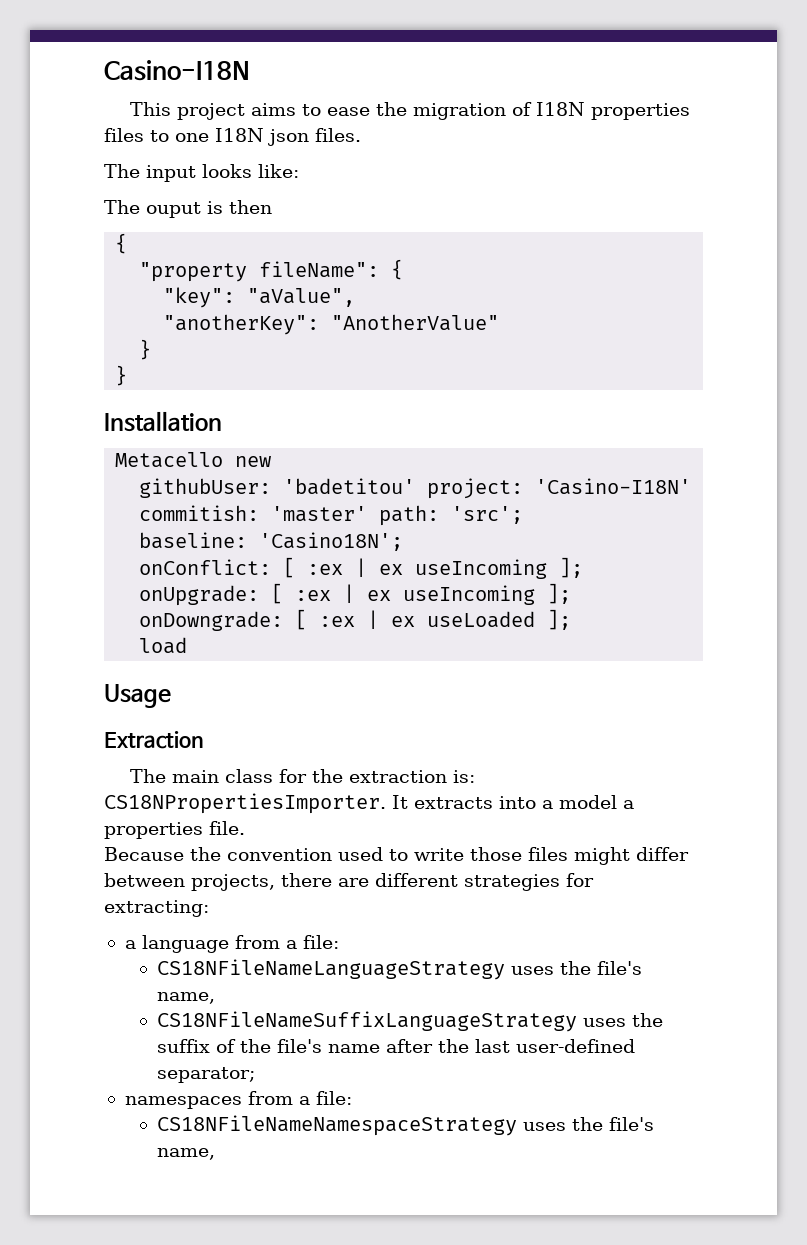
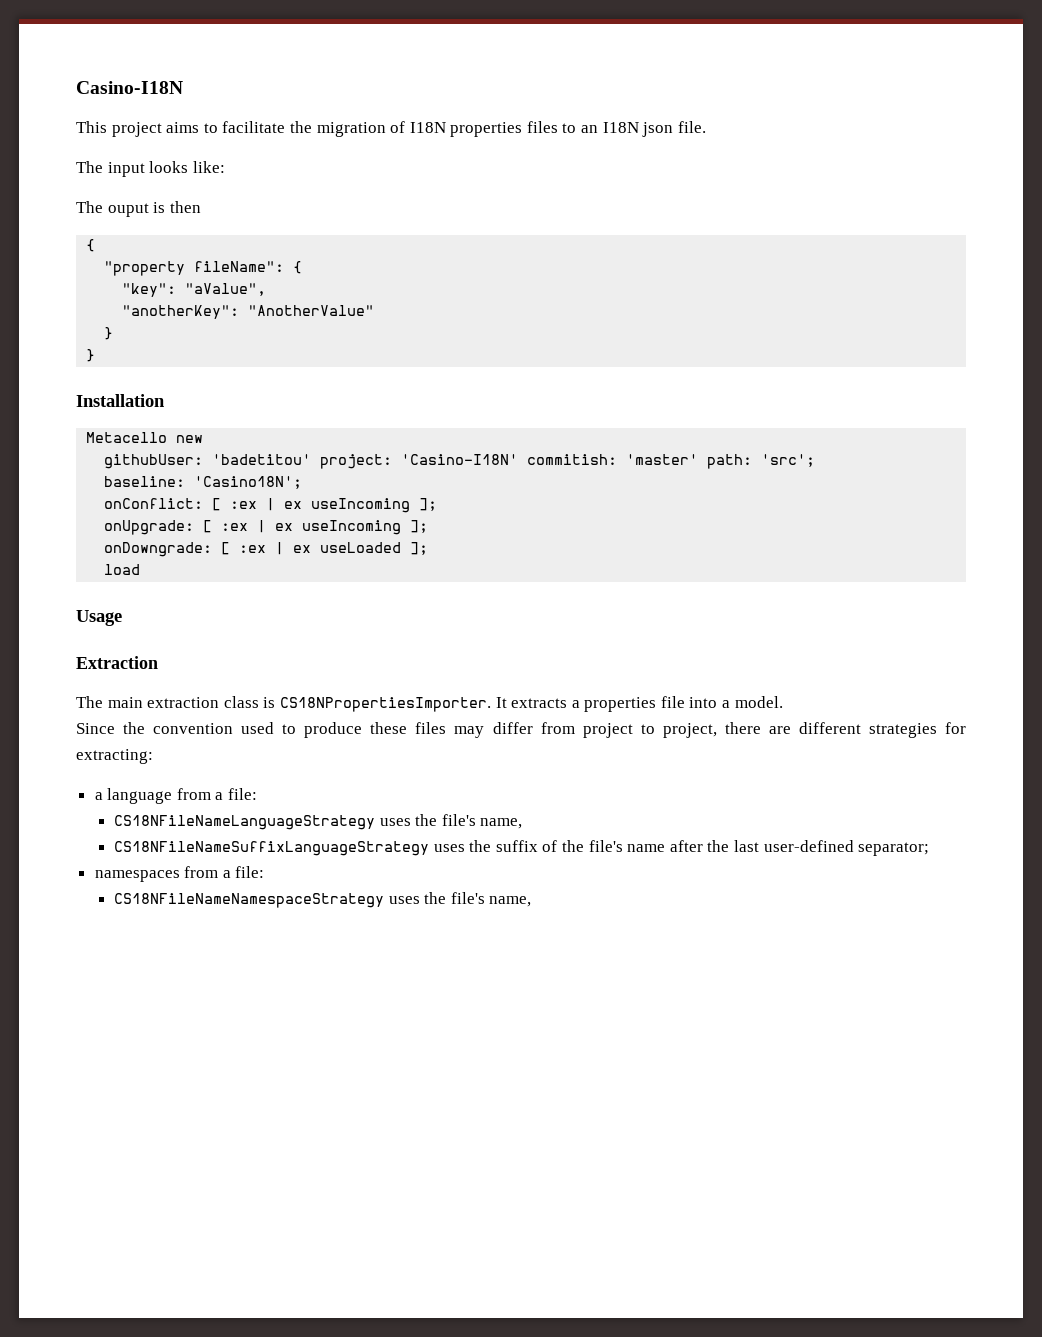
- This project aims to ease the migration of I18N properties files to one I18N json files.
+ This project aims to facilitate the migration of I18N properties files to an I18N json file.
- The main class for the extraction is: CS18NPropertiesImporter. It extracts into a model a properties file.
- Because the convention used to write those files might differ between projects, there are different strategies for extracting:
+ The main extraction class is CS18NPropertiesImporter. It extracts a properties file into a model.
+ Since the convention used to produce these files may differ from project to project, there are different strategies for extracting:

